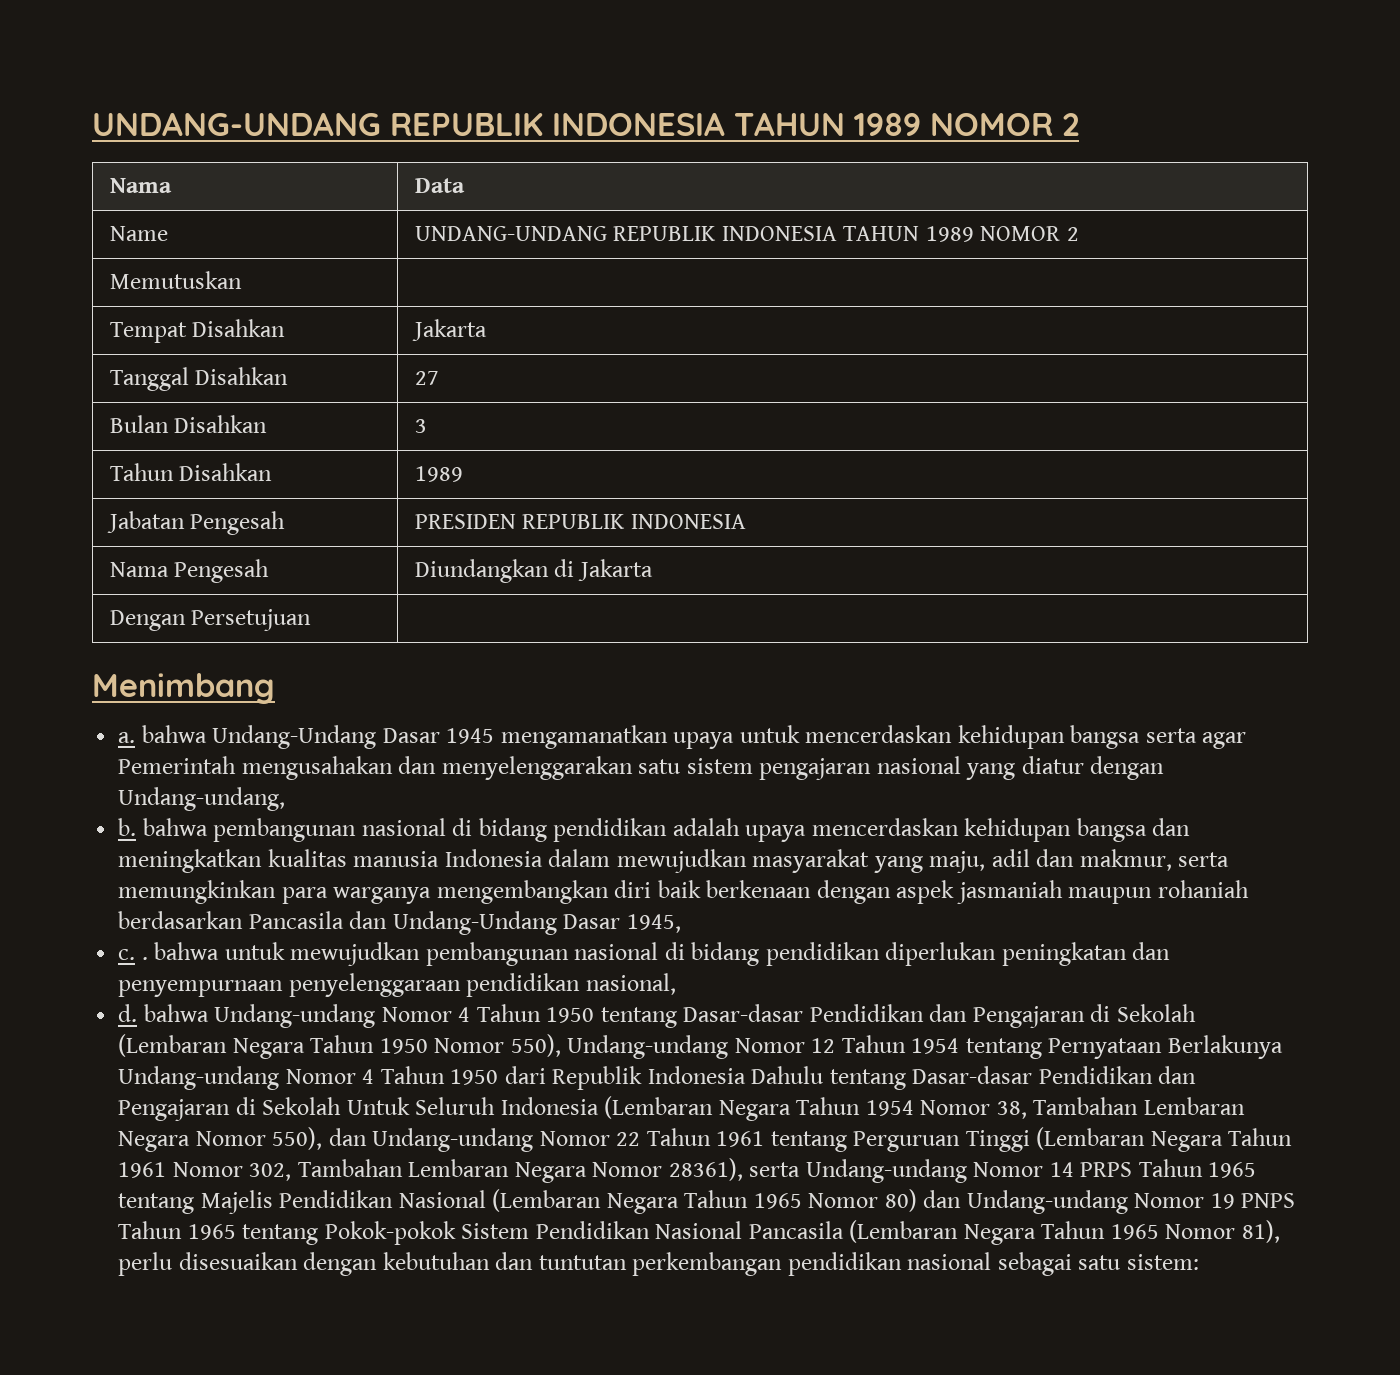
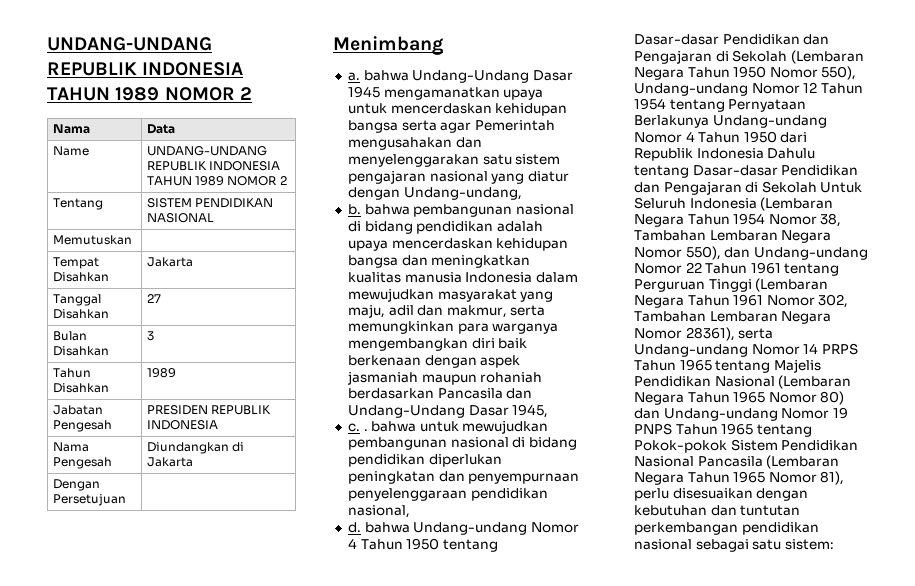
+ Tentang | SISTEM PENDIDIKAN NASIONAL

